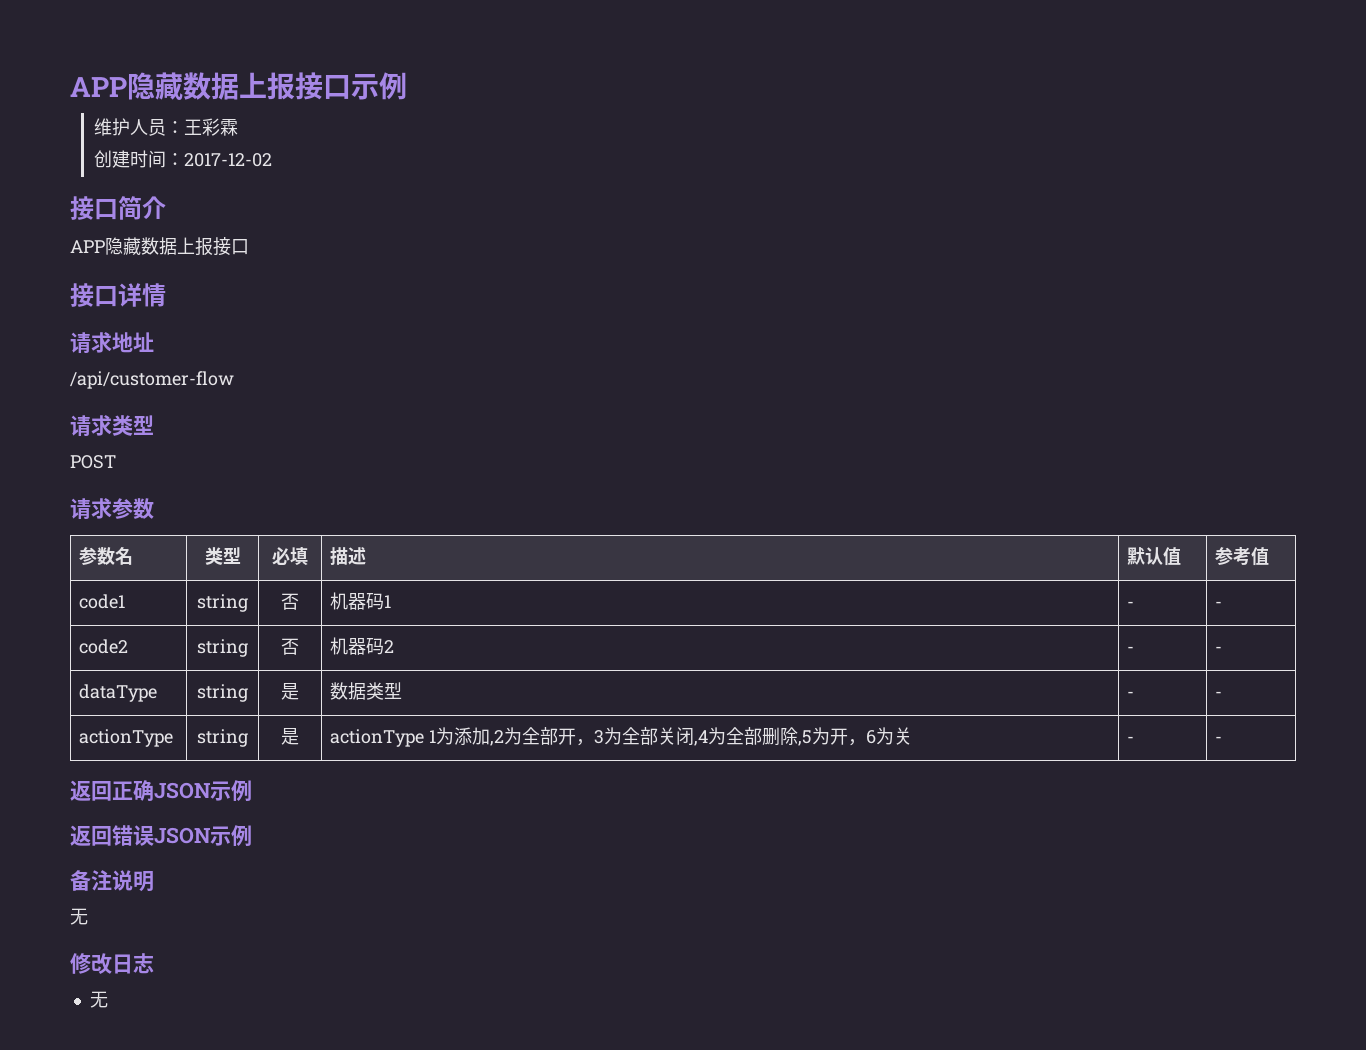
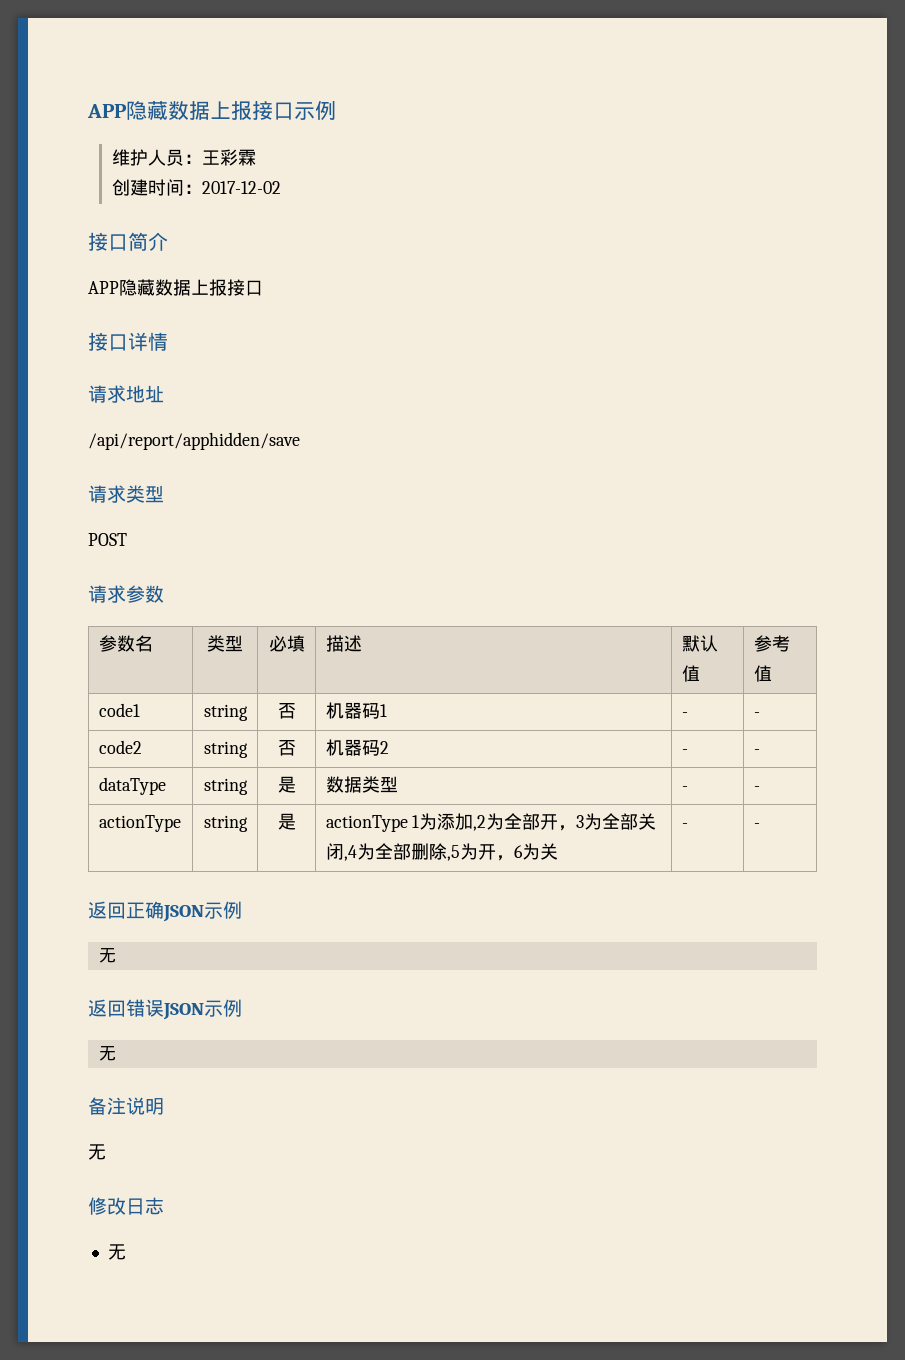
- /api/customer-flow
+ /api/report/apphidden/save
  返回正确JSON示例
+ 无
  返回错误JSON示例
+ 无

